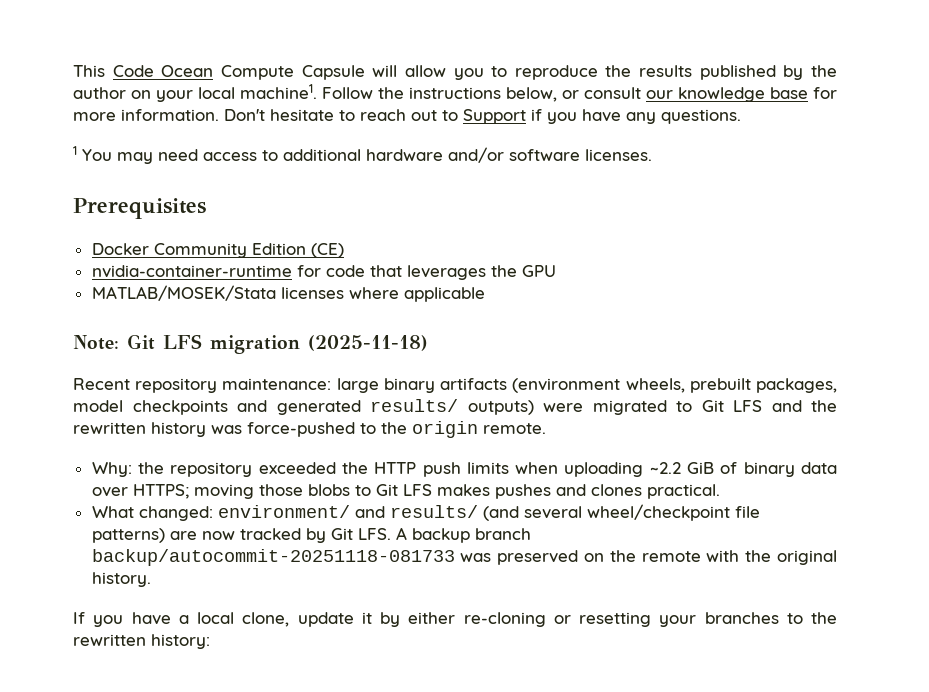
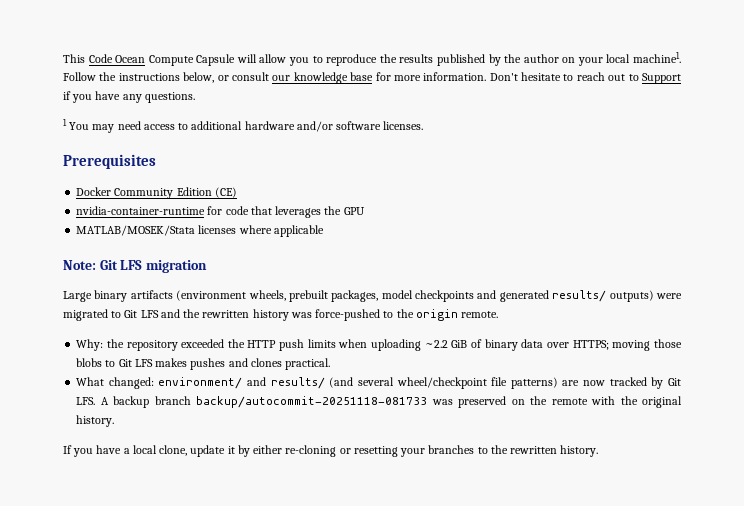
- Note: Git LFS migration (2025-11-18)
- Recent repository maintenance: large binary artifacts (environment wheels, prebuilt packages, model checkpoints and generated results/ outputs) were migrated to Git LFS and the rewritten history was force-pushed to the origin remote.
+ Note: Git LFS migration
+ Large binary artifacts (environment wheels, prebuilt packages, model checkpoints and generated results/ outputs) were migrated to Git LFS and the rewritten history was force-pushed to the origin remote.
- If you have a local clone, update it by either re-cloning or resetting your branches to the rewritten history:
+ If you have a local clone, update it by either re-cloning or resetting your branches to the rewritten history.

